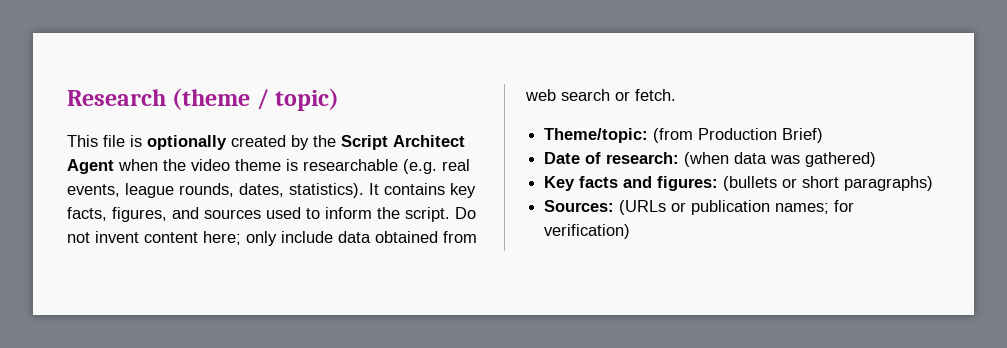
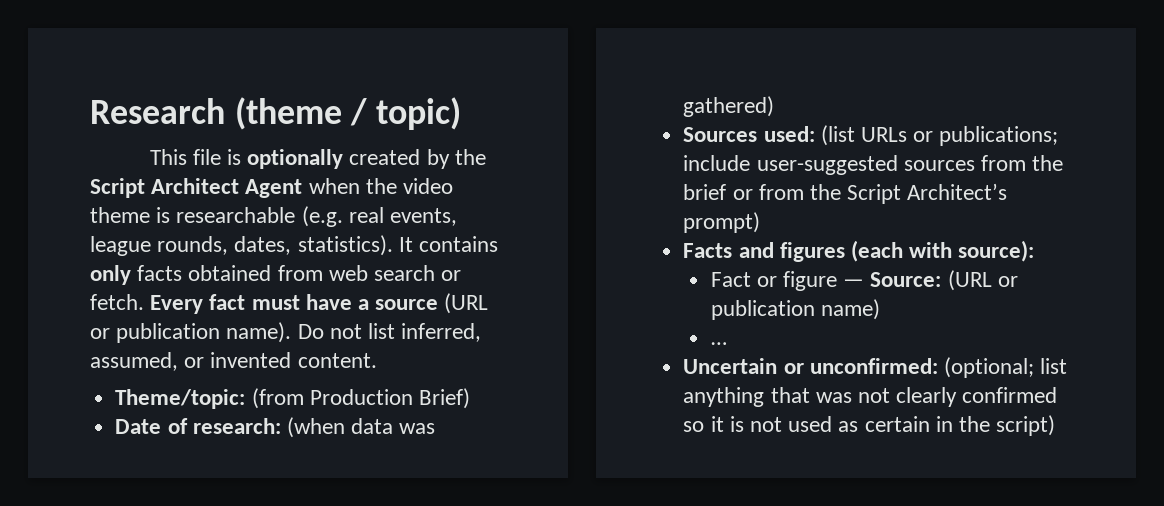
- It contains key facts, figures, and sources used to inform the script. Do not invent content here; only include data obtained from web search or fetch.
+ It contains only facts obtained from web search or fetch. Every fact must have a source (URL or publication name). Do not list inferred, assumed, or invented content.
- Key facts and figures: (bullets or short paragraphs)
- Sources: (URLs or publication names; for verification)
+ Sources used: (list URLs or publications; include user-suggested sources from the brief or from the Script Architect’s prompt)
+ Facts and figures (each with source):
+ Fact or figure — Source: (URL or publication name)
+ …
+ Uncertain or unconfirmed: (optional; list anything that was not clearly confirmed so it is not used as certain in the script)

